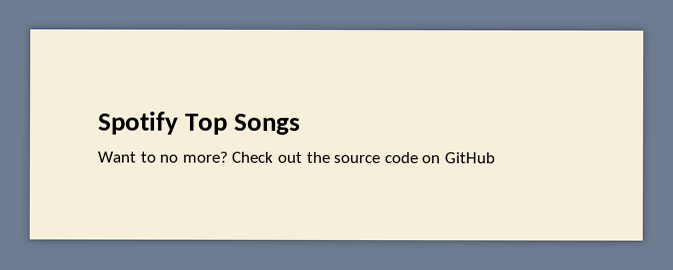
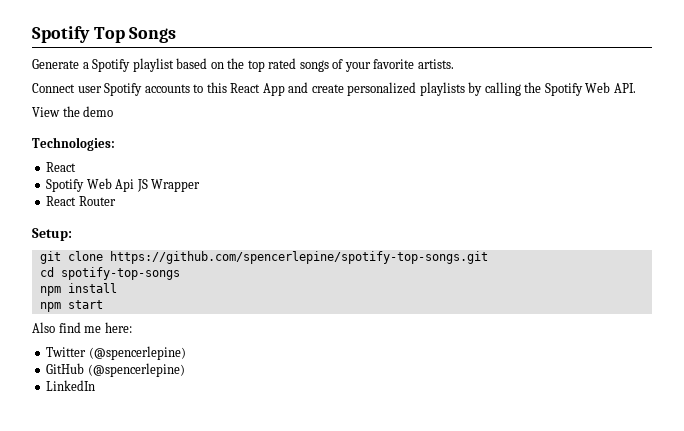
- Want to no more? Check out the source code on GitHub
+ Generate a Spotify playlist based on the top rated songs of your favorite artists.
+ Connect user Spotify accounts to this React App and create personalized playlists by calling the Spotify Web API.
+ View the demo
+ Technologies:
+ React
+ Spotify Web Api JS Wrapper
+ React Router
+ Setup:
+ git clone https://github.com/spencerlepine/spotify-top-songs.git
+ cd spotify-top-songs
+ npm install
+ npm start
+ Also find me here:
+ Twitter (@spencerlepine)
+ GitHub (@spencerlepine)
+ LinkedIn

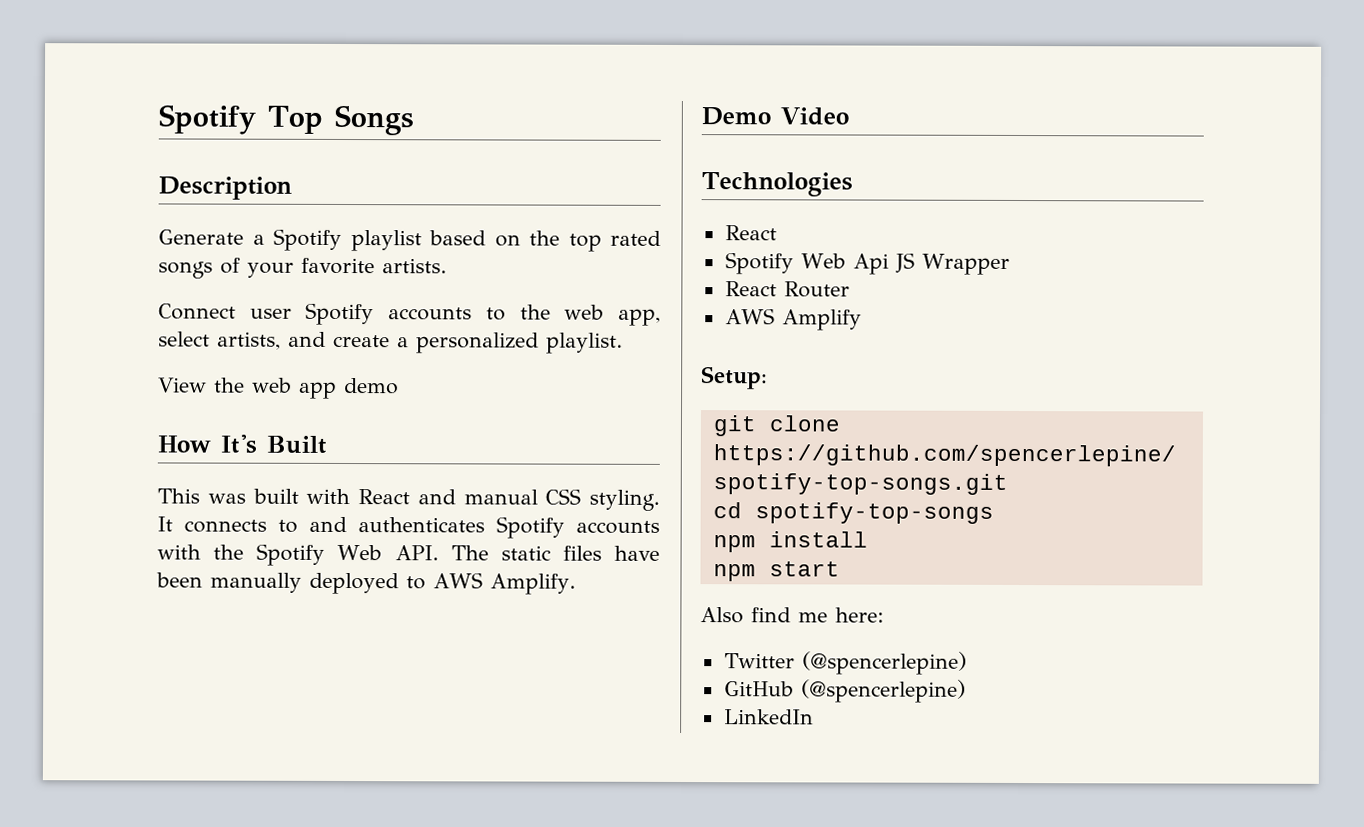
+ Description
- Connect user Spotify accounts to this React App and create personalized playlists by calling the Spotify Web API.
- View the demo
- Technologies:
+ Connect user Spotify accounts to the web app, select artists, and create a personalized playlist.
+ View the web app demo
+ How It's Built
+ This was built with React and manual CSS styling. It connects to and authenticates Spotify accounts with the Spotify Web API. The static files have been manually deployed to AWS Amplify.
+ Demo Video
+ Technologies
+ AWS Amplify

